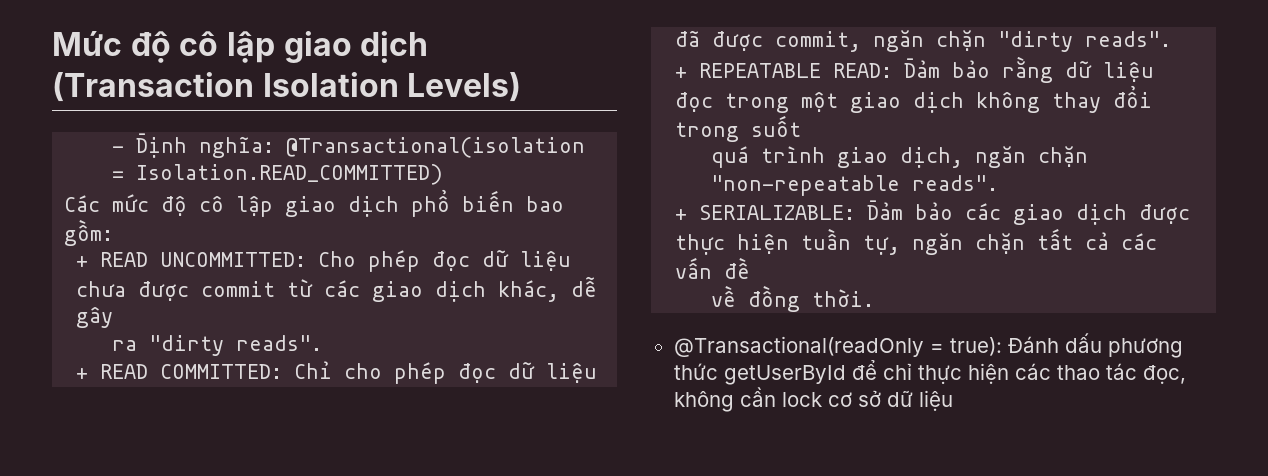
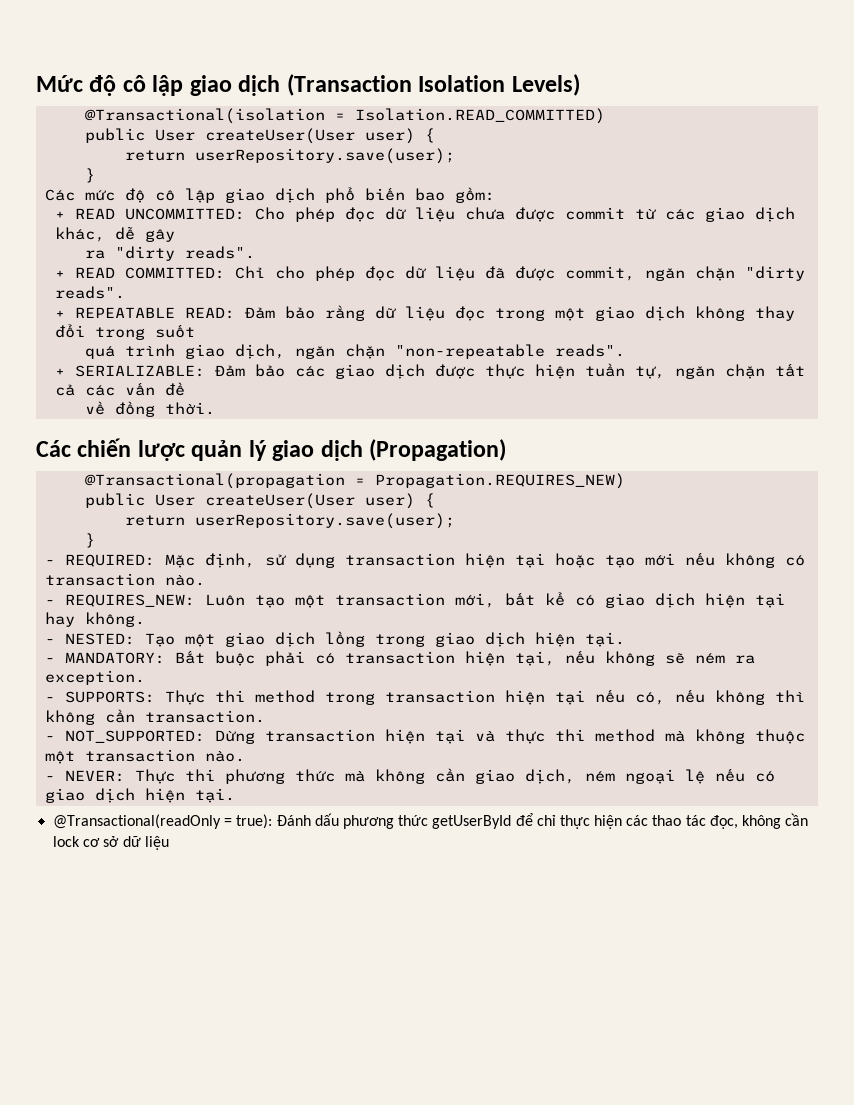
- - Định nghĩa: @Transactional(isolation = Isolation.READ_COMMITTED)
+ @Transactional(isolation = Isolation.READ_COMMITTED)
+ public User createUser(User user) {
+ return userRepository.save(user);
+ }
+ Các chiến lược quản lý giao dịch (Propagation)
+ @Transactional(propagation = Propagation.REQUIRES_NEW)
+ public User createUser(User user) {
+ return userRepository.save(user);
+ }
+ - REQUIRED: Mặc định, sử dụng transaction hiện tại hoặc tạo mới nếu không có transaction nào.
+ - REQUIRES_NEW: Luôn tạo một transaction mới, bất kể có giao dịch hiện tại hay không.
+ - NESTED: Tạo một giao dịch lồng trong giao dịch hiện tại.
+ - MANDATORY: Bắt buộc phải có transaction hiện tại, nếu không sẽ ném ra exception.
+ - SUPPORTS: Thực thi method trong transaction hiện tại nếu có, nếu không thì không cần transaction.
+ - NOT_SUPPORTED: Dừng transaction hiện tại và thực thi method mà không thuộc một transaction nào.
+ - NEVER: Thực thi phương thức mà không cần giao dịch, ném ngoại lệ nếu có giao dịch hiện tại.

